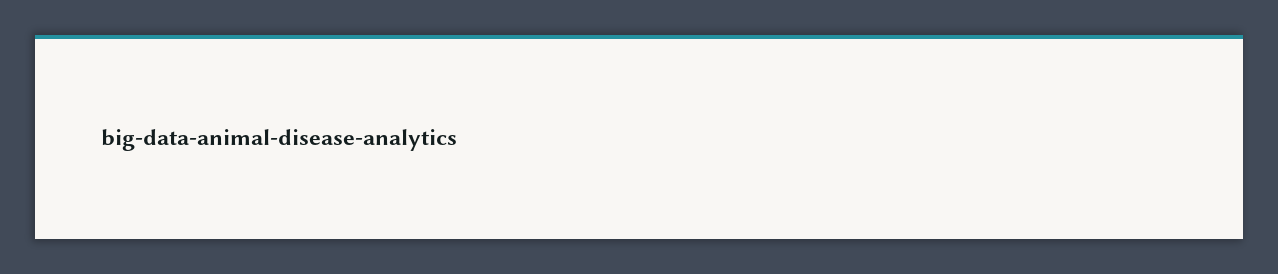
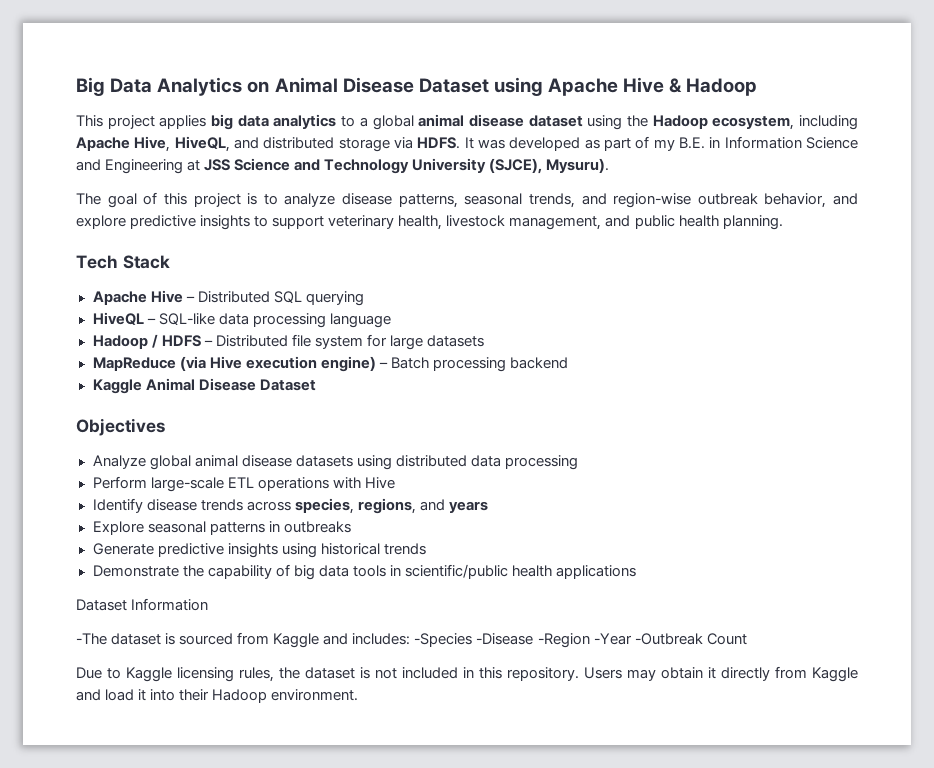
- big-data-animal-disease-analytics
+ Big Data Analytics on Animal Disease Dataset using Apache Hive & Hadoop
+ This project applies big data analytics to a global animal disease dataset using the Hadoop ecosystem, including Apache Hive, HiveQL, and distributed storage via HDFS. It was developed as part of my B.E. in Information Science and Engineering at JSS Science and Technology University (SJCE), Mysuru).
+ The goal of this project is to analyze disease patterns, seasonal trends, and region-wise outbreak behavior, and explore predictive insights to support veterinary health, livestock management, and public health planning.
+ Tech Stack
+ Apache Hive – Distributed SQL querying
+ HiveQL – SQL-like data processing language
+ Hadoop / HDFS – Distributed file system for large datasets
+ MapReduce (via Hive execution engine) – Batch processing backend
+ Kaggle Animal Disease Dataset
+ Objectives
+ Analyze global animal disease datasets using distributed data processing
+ Perform large-scale ETL operations with Hive
+ Identify disease trends across species, regions, and years
+ Explore seasonal patterns in outbreaks
+ Generate predictive insights using historical trends
+ Demonstrate the capability of big data tools in scientific/public health applications
+ Dataset Information
+ -The dataset is sourced from Kaggle and includes: -Species -Disease -Region -Year -Outbreak Count
+ Due to Kaggle licensing rules, the dataset is not included in this repository. Users may obtain it directly from Kaggle and load it into their Hadoop environment.

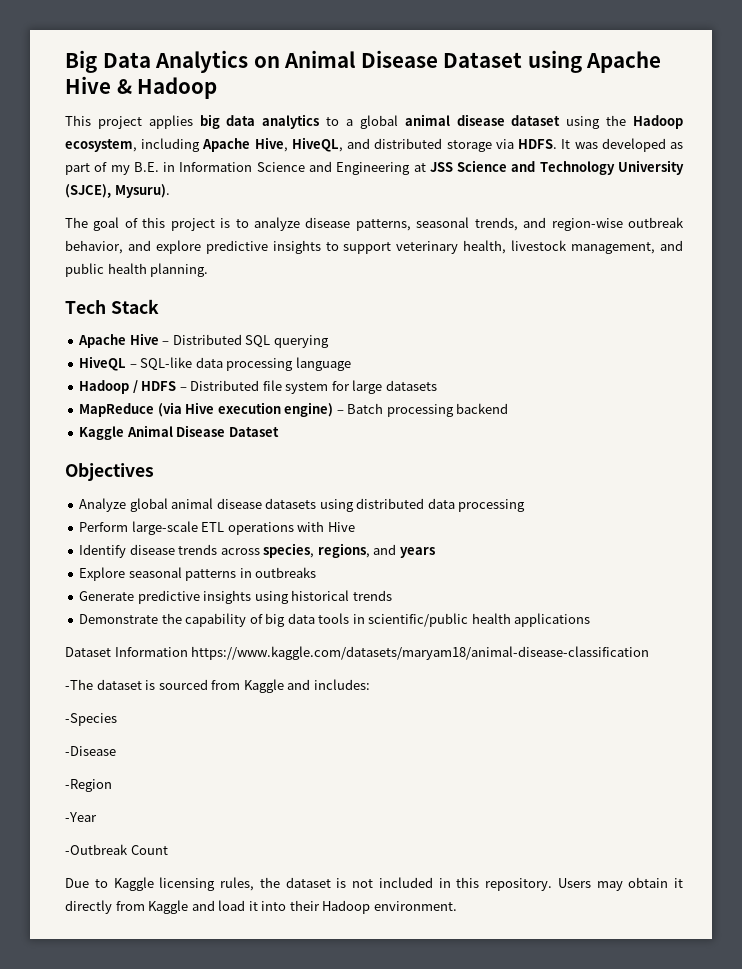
- Dataset Information
+ Dataset Information https://www.kaggle.com/datasets/maryam18/animal-disease-classification
- -The dataset is sourced from Kaggle and includes: -Species -Disease -Region -Year -Outbreak Count
+ -The dataset is sourced from Kaggle and includes:
+ -Species
+ -Disease
+ -Region
+ -Year
+ -Outbreak Count

